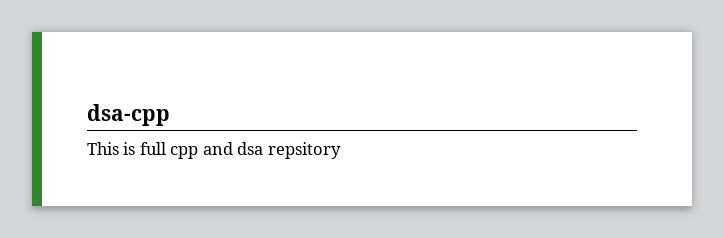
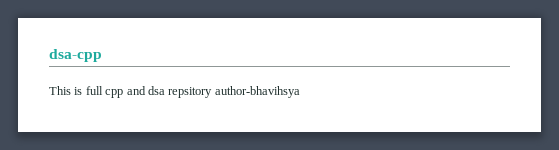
- This is full cpp and dsa repsitory
+ This is full cpp and dsa repsitory author-bhavihsya

